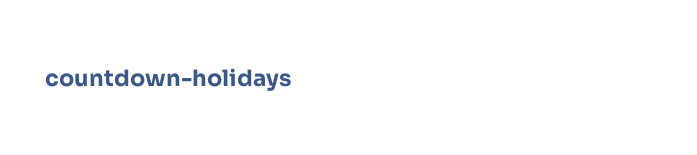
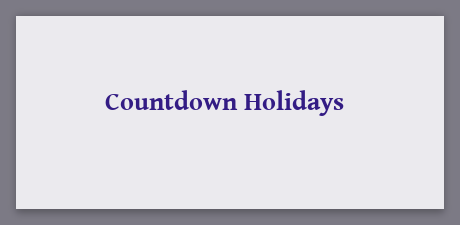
- countdown-holidays
+ Countdown Holidays

